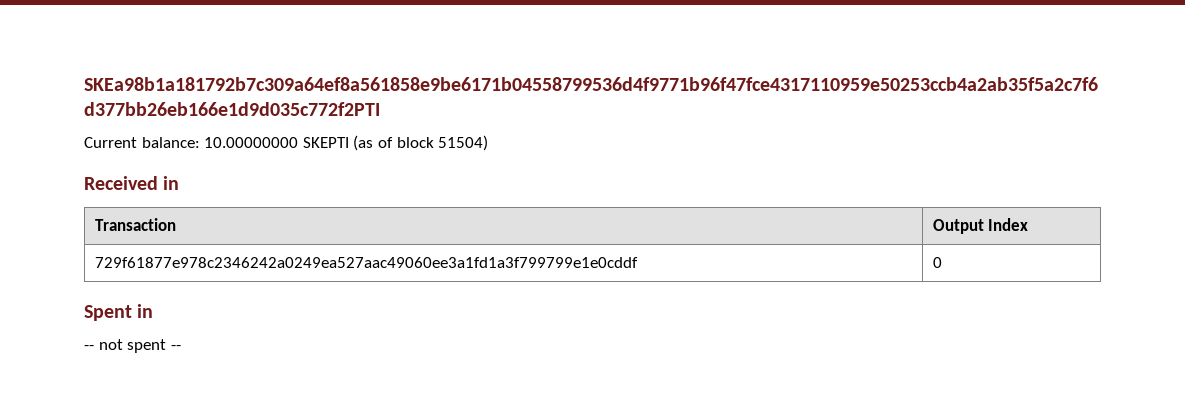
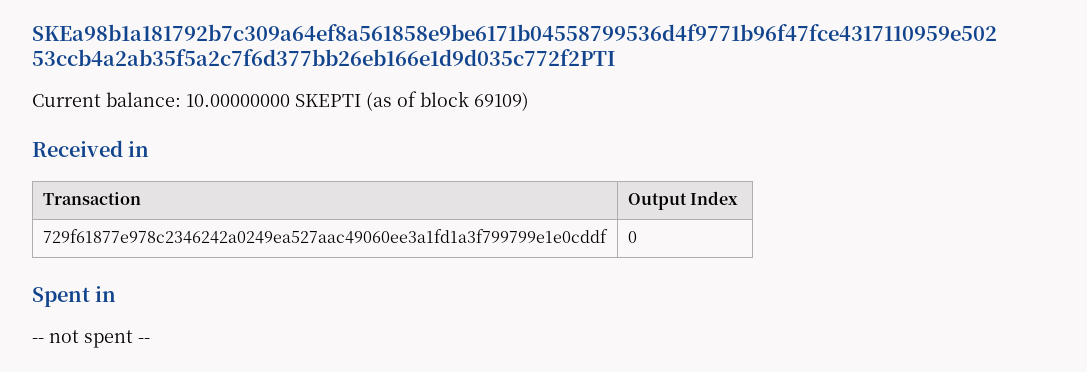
- Current balance: 10.00000000 SKEPTI (as of block 51504)
+ Current balance: 10.00000000 SKEPTI (as of block 69109)

